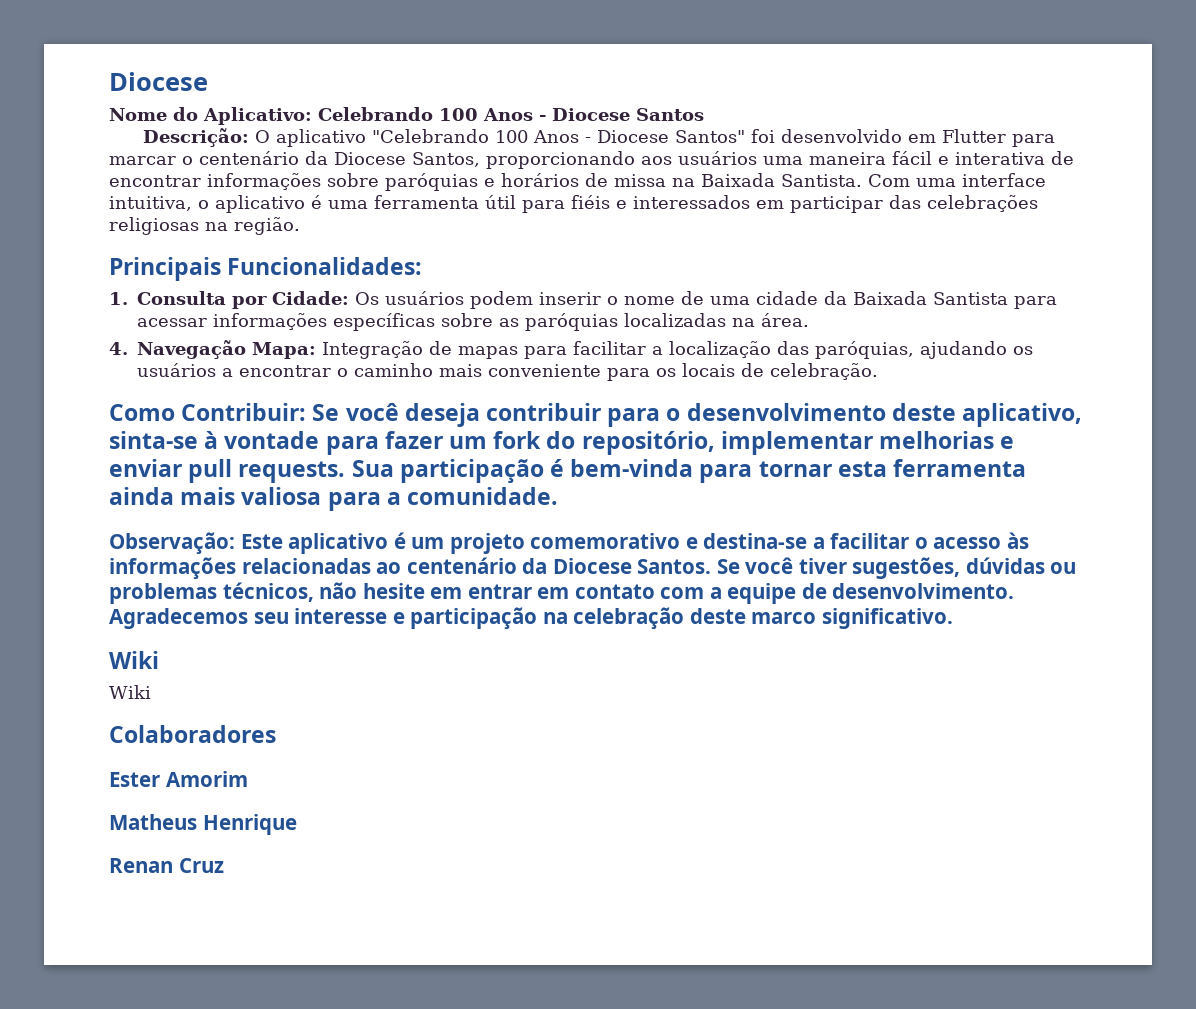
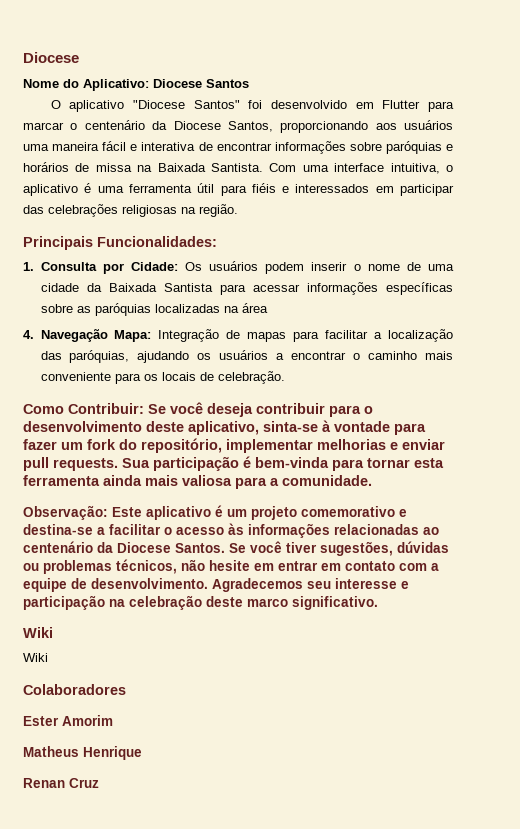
- Nome do Aplicativo: Celebrando 100 Anos - Diocese Santos
+ Nome do Aplicativo: Diocese Santos
- Descrição: O aplicativo "Celebrando 100 Anos - Diocese Santos" foi desenvolvido em Flutter para marcar o centenário da Diocese Santos, proporcionando aos usuários uma maneira fácil e interativa de encontrar informações sobre paróquias e horários de missa na Baixada Santista.
+ O aplicativo "Diocese Santos" foi desenvolvido em Flutter para marcar o centenário da Diocese Santos, proporcionando aos usuários uma maneira fácil e interativa de encontrar informações sobre paróquias e horários de missa na Baixada Santista.
- 1. Consulta por Cidade: Os usuários podem inserir o nome de uma cidade da Baixada Santista para acessar informações específicas sobre as paróquias localizadas na área.
+ 1. Consulta por Cidade: Os usuários podem inserir o nome de uma cidade da Baixada Santista para acessar informações específicas sobre as paróquias localizadas na área

